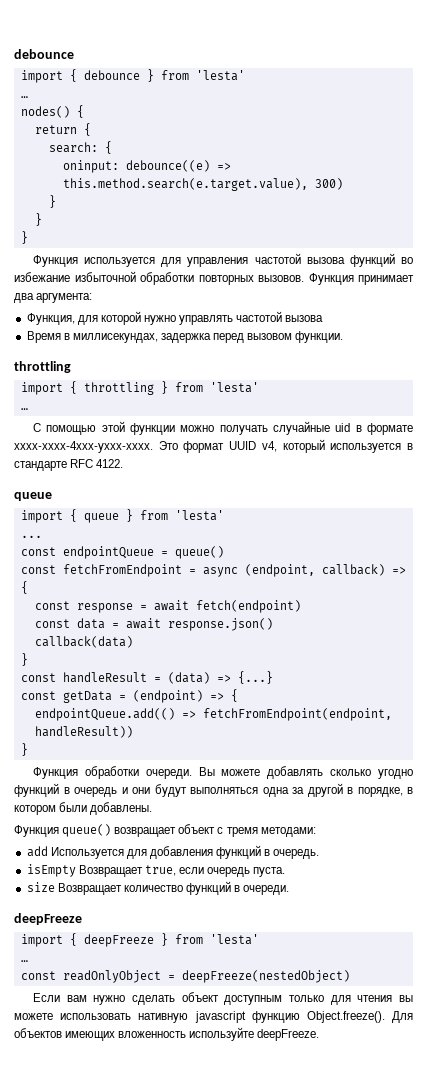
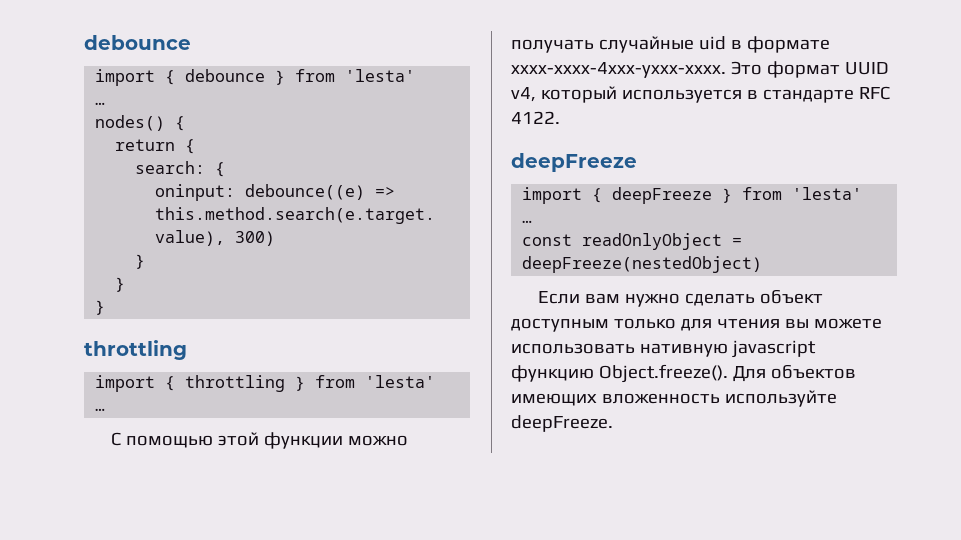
- Функция используется для управления частотой вызова функций во избежание избыточной обработки повторных вызовов. Функция принимает два аргумента:
- Функция, для которой нужно управлять частотой вызова
- Время в миллисекундах, задержка перед вызовом функции.
  Это формат UUID v4, который используется в стандарте RFC 4122.
- queue
- import { queue } from 'lesta'
- ...
- const endpointQueue = queue()
- const fetchFromEndpoint = async (endpoint, callback) => {
- const response = await fetch(endpoint)
- const data = await response.json()
- callback(data)
- }
- const handleResult = (data) => {...}
- const getData = (endpoint) => {
- endpointQueue.add(() => fetchFromEndpoint(endpoint, handleResult))
- }
- Функция обработки очереди. Вы можете добавлять сколько угодно функций в очередь и они будут выполняться одна за другой в порядке, в котором были добавлены.
- Функция queue() возвращает объект с тремя методами:
- add Используется для добавления функций в очередь.
- isEmpty Возвращает true, если очередь пуста.
- size Возвращает количество функций в очереди.

